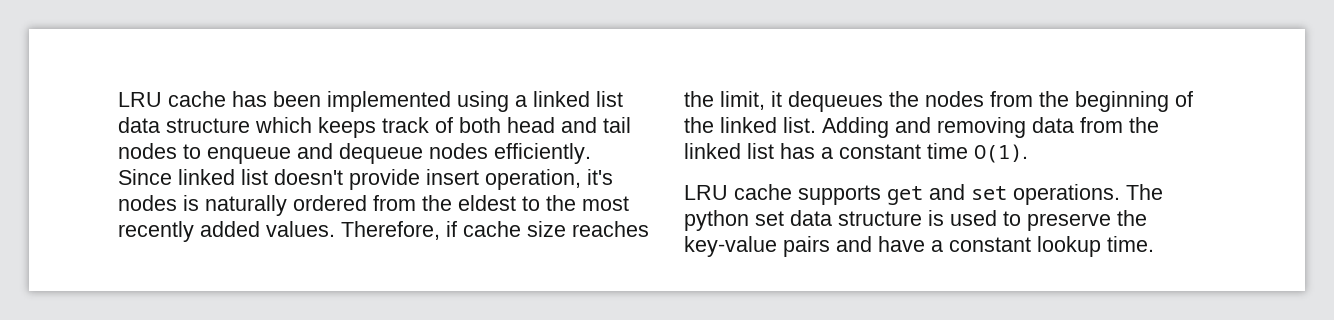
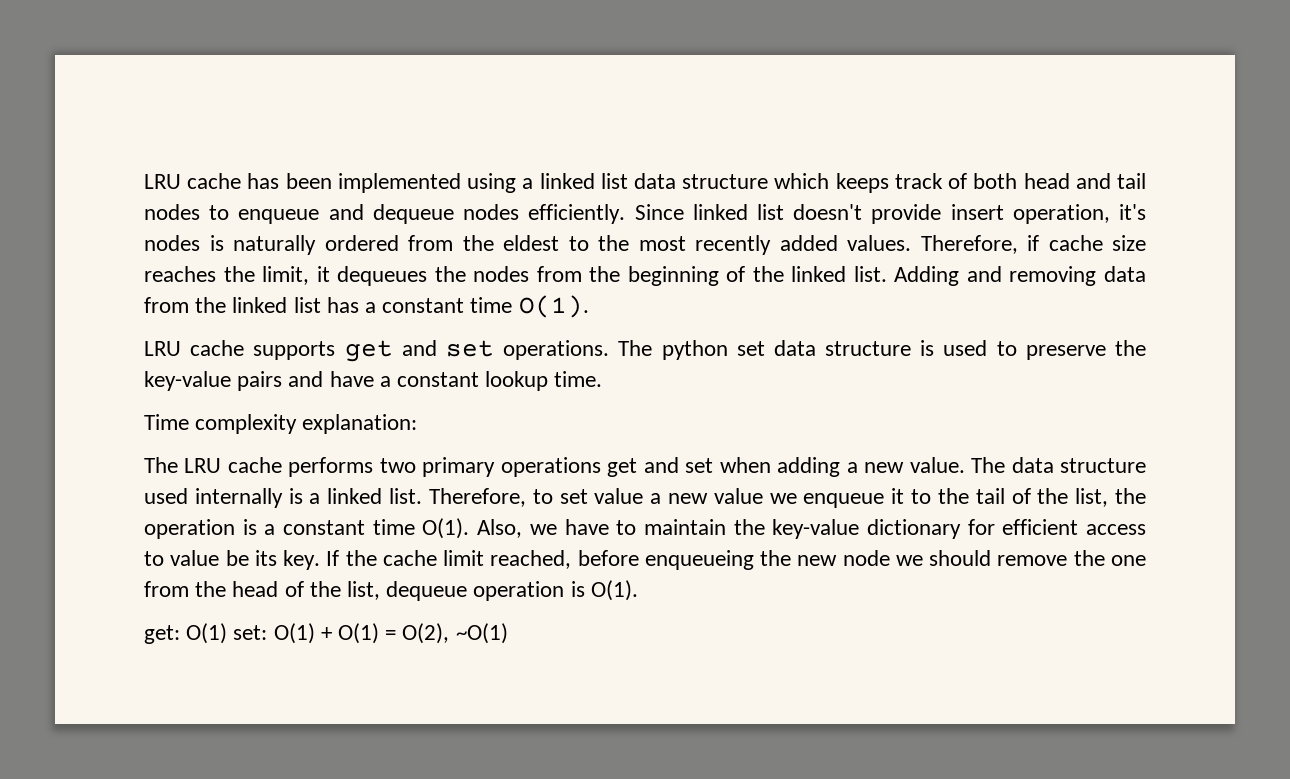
+ Time complexity explanation:
+ The LRU cache performs two primary operations get and set when adding a new value. The data structure used internally is a linked list. Therefore, to set value a new value we enqueue it to the tail of the list, the operation is a constant time O(1). Also, we have to maintain the key-value dictionary for efficient access to value be its key. If the cache limit reached, before enqueueing the new node we should remove the one from the head of the list, dequeue operation is O(1).
+ get: O(1) set: O(1) + O(1) = O(2), ~O(1)

